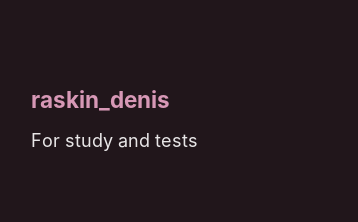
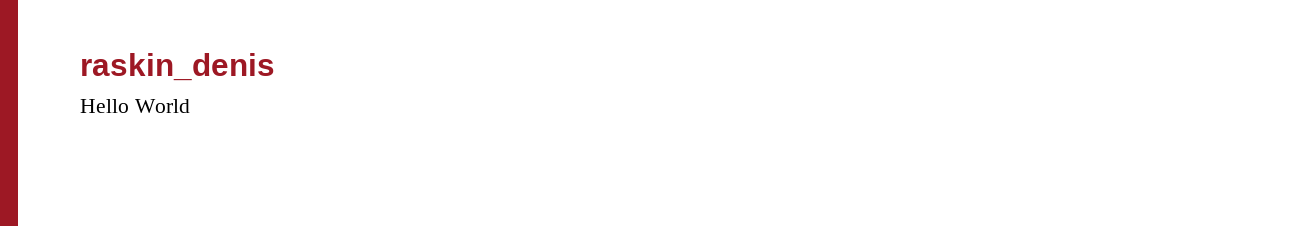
- For study and tests
+ Hello World

